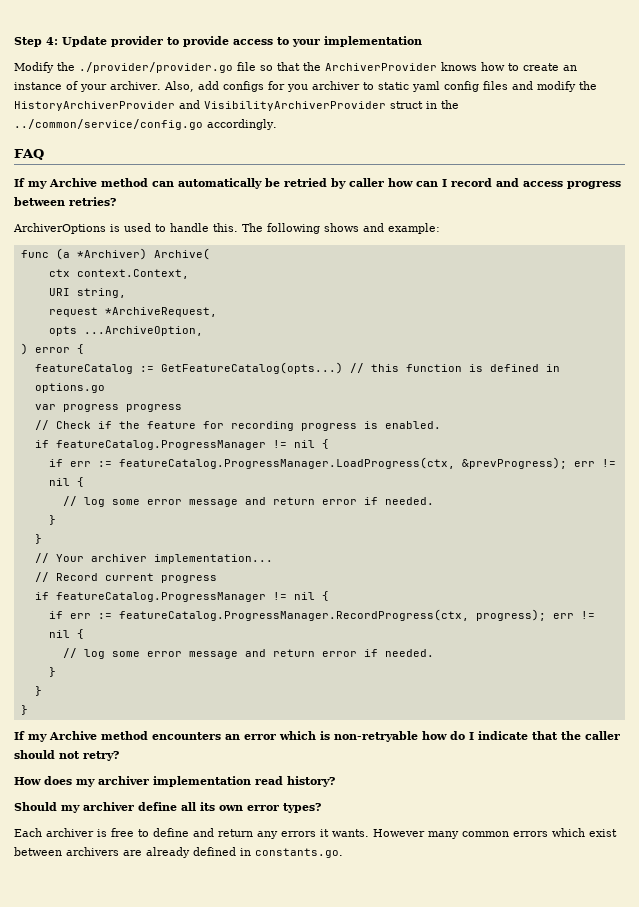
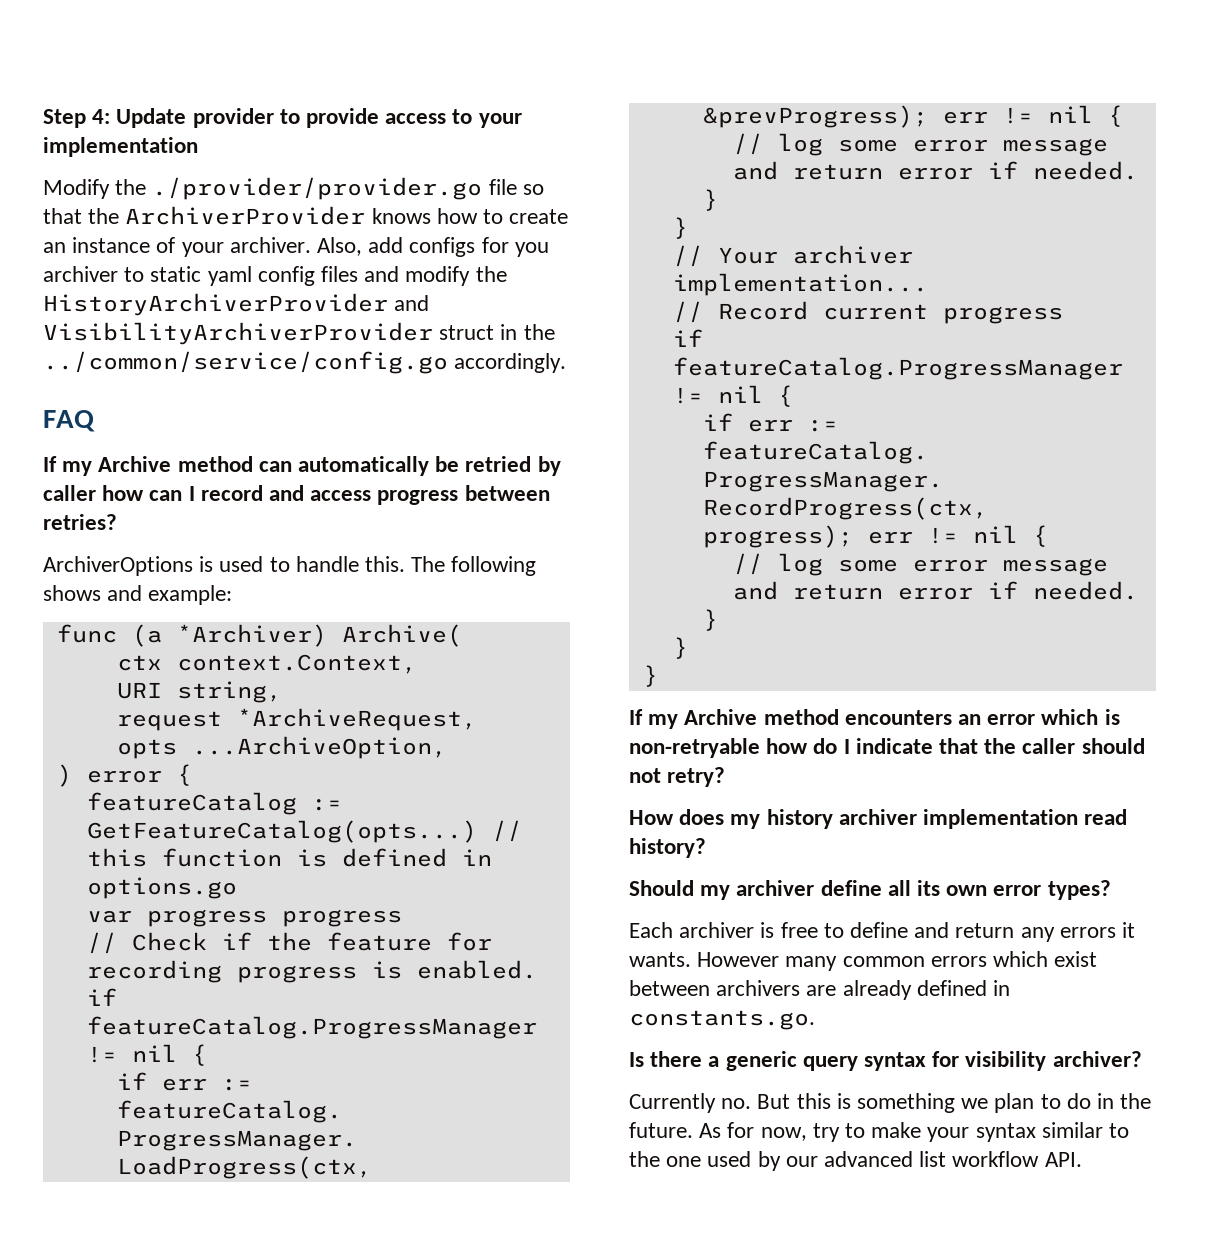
- How does my archiver implementation read history?
+ How does my history archiver implementation read history?
+ Is there a generic query syntax for visibility archiver?
+ Currently no. But this is something we plan to do in the future. As for now, try to make your syntax similar to the one used by our advanced list workflow API.

